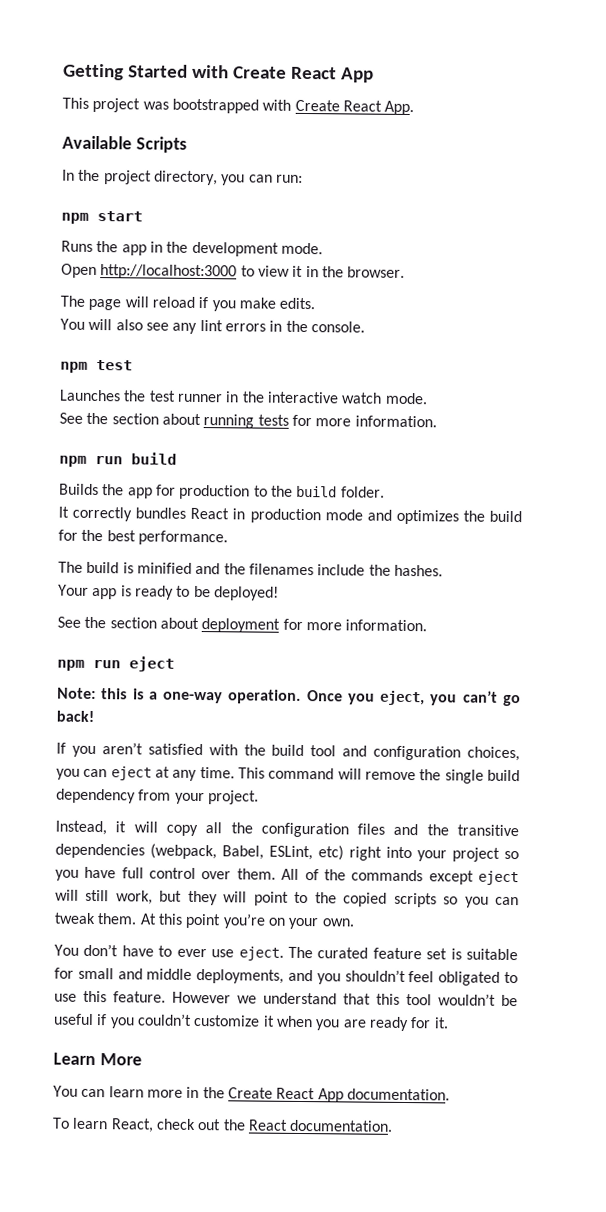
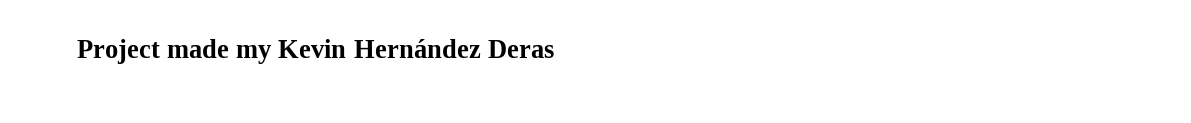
- Getting Started with Create React App
- This project was bootstrapped with Create React App.
- Available Scripts
- In the project directory, you can run:
- npm start
- Runs the app in the development mode.
- Open http://localhost:3000 to view it in the browser.
- The page will reload if you make edits.
- You will also see any lint errors in the console.
- npm test
- Launches the test runner in the interactive watch mode.
- See the section about running tests for more information.
- npm run build
- Builds the app for production to the build folder.
- It correctly bundles React in production mode and optimizes the build for the best performance.
- The build is minified and the filenames include the hashes.
- Your app is ready to be deployed!
- See the section about deployment for more information.
- npm run eject
- Note: this is a one-way operation. Once you eject, you can’t go back!
- If you aren’t satisfied with the build tool and configuration choices, you can eject at any time. This command will remove the single build dependency from your project.
- Instead, it will copy all the configuration files and the transitive dependencies (webpack, Babel, ESLint, etc) right into your project so you have full control over them. All of the commands except eject will still work, but they will point to the copied scripts so you can tweak them. At this point you’re on your own.
- You don’t have to ever use eject. The curated feature set is suitable for small and middle deployments, and you shouldn’t feel obligated to use this feature. However we understand that this tool wouldn’t be useful if you couldn’t customize it when you are ready for it.
- Learn More
- You can learn more in the Create React App documentation.
- To learn React, check out the React documentation.
+ Project made my Kevin Hernández Deras

